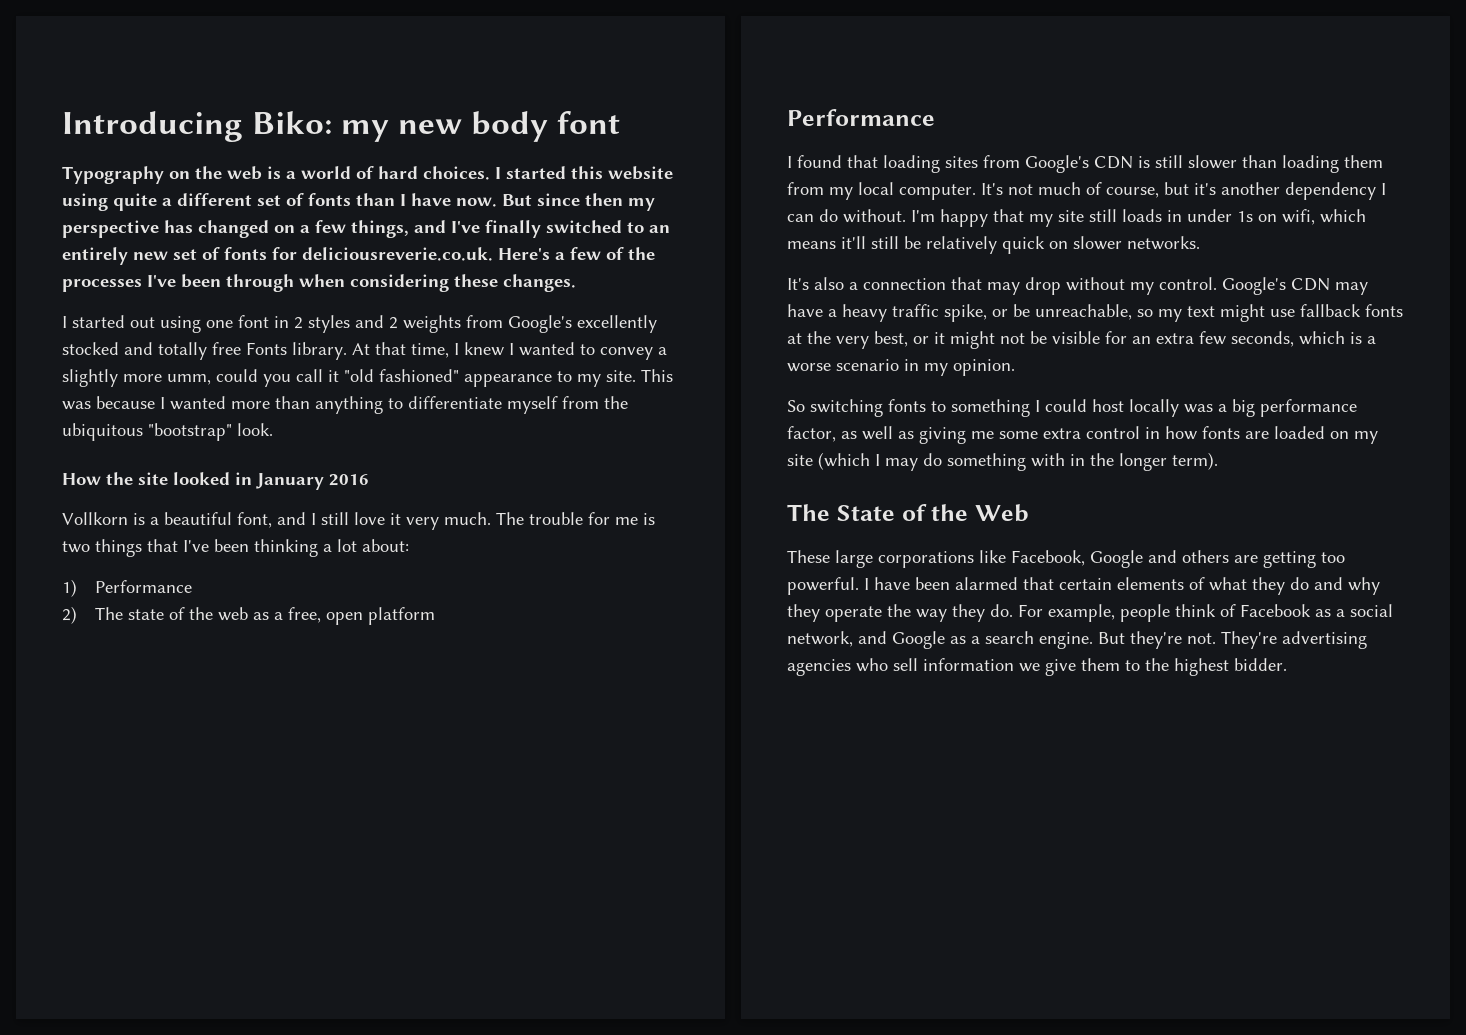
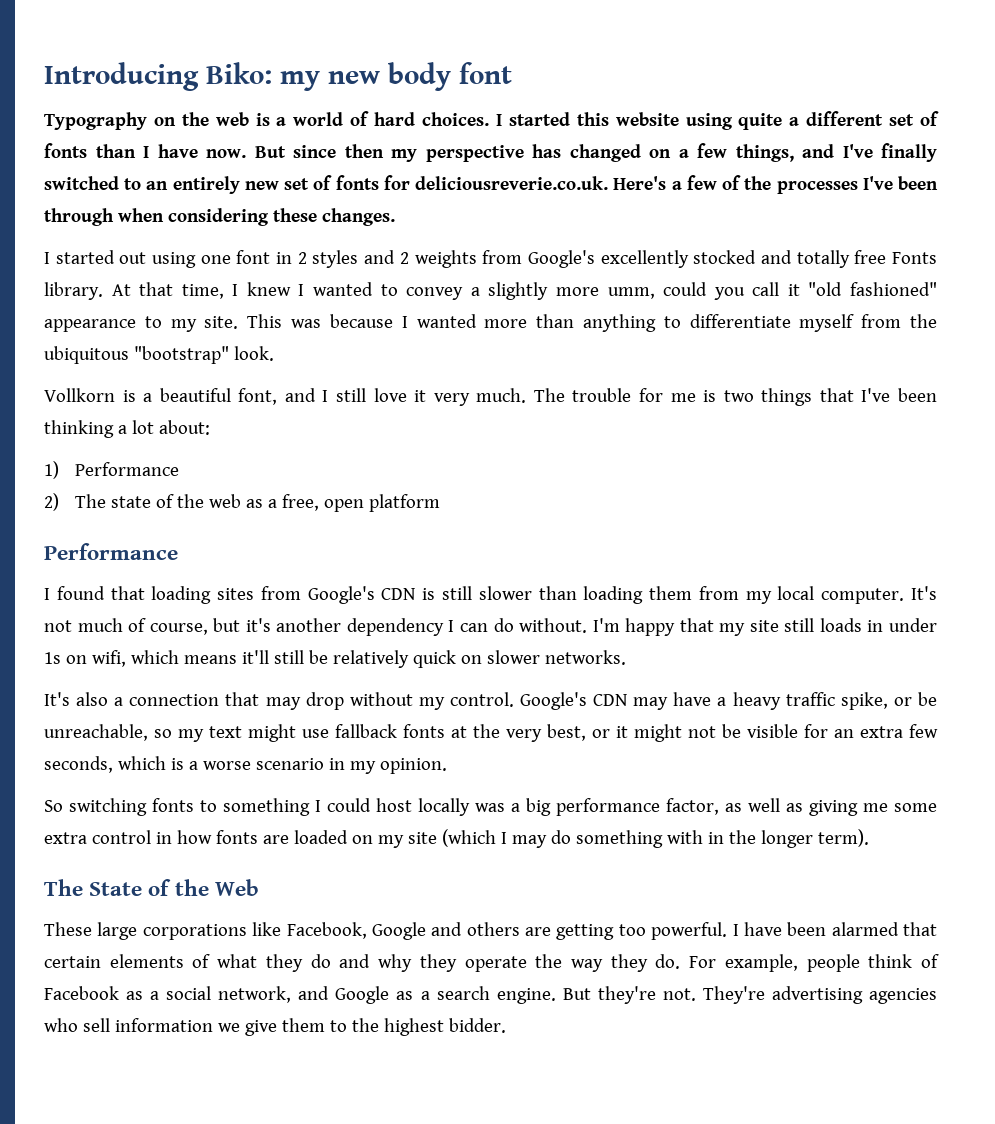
- How the site looked in January 2016

